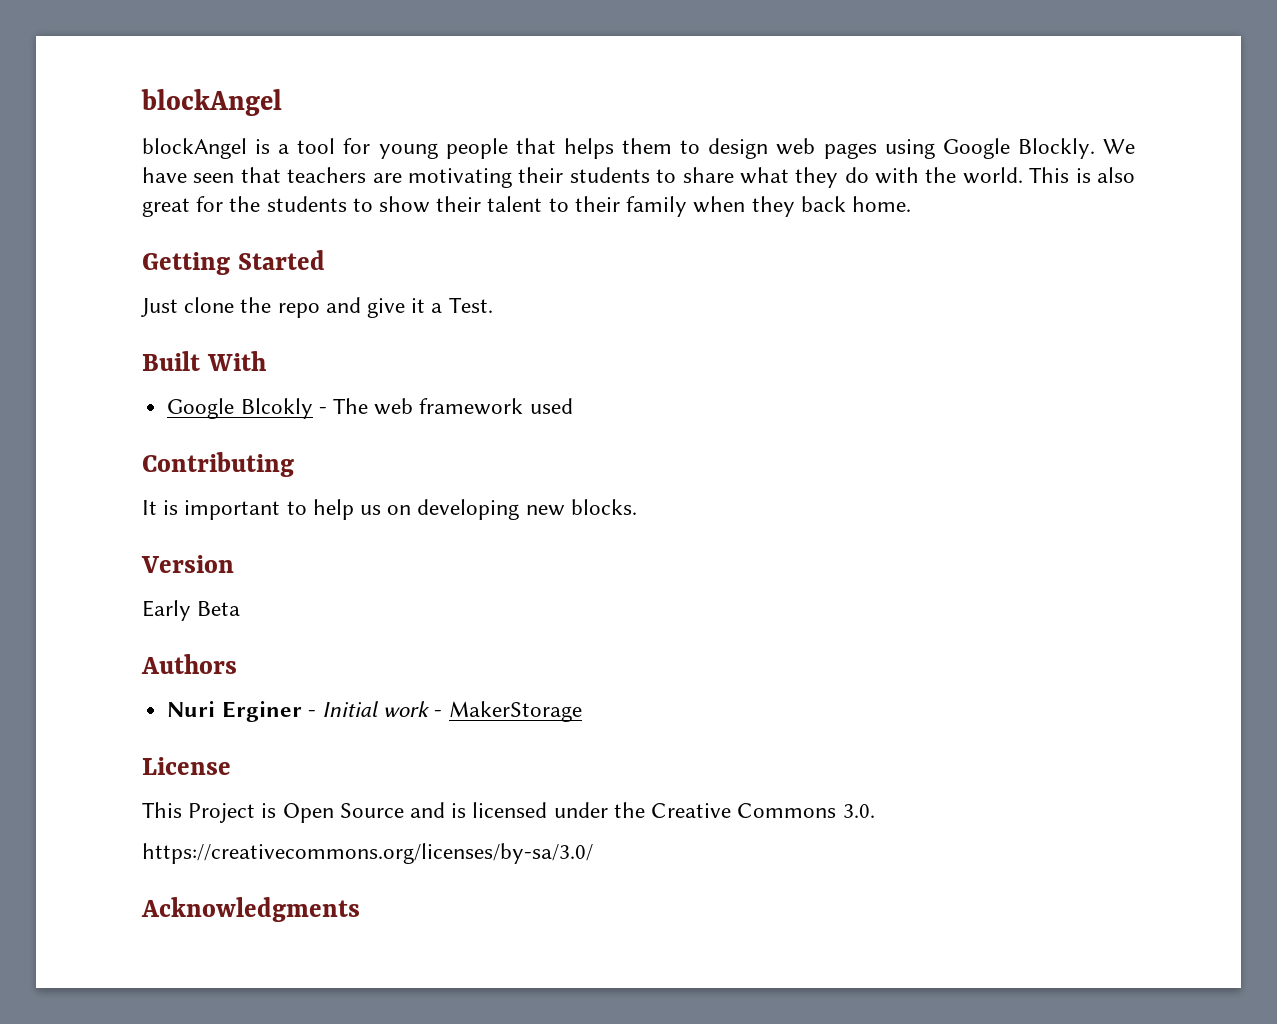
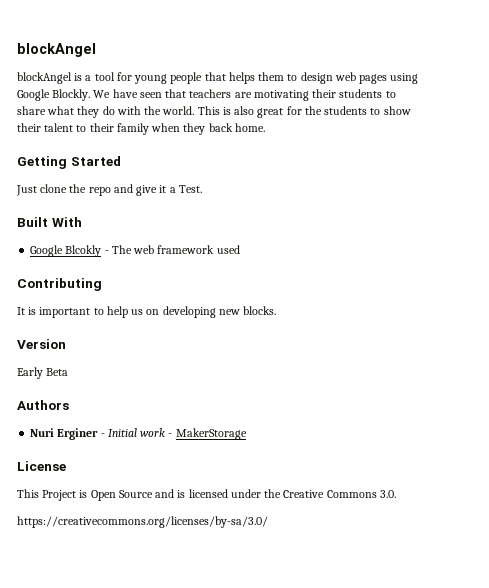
- Acknowledgments

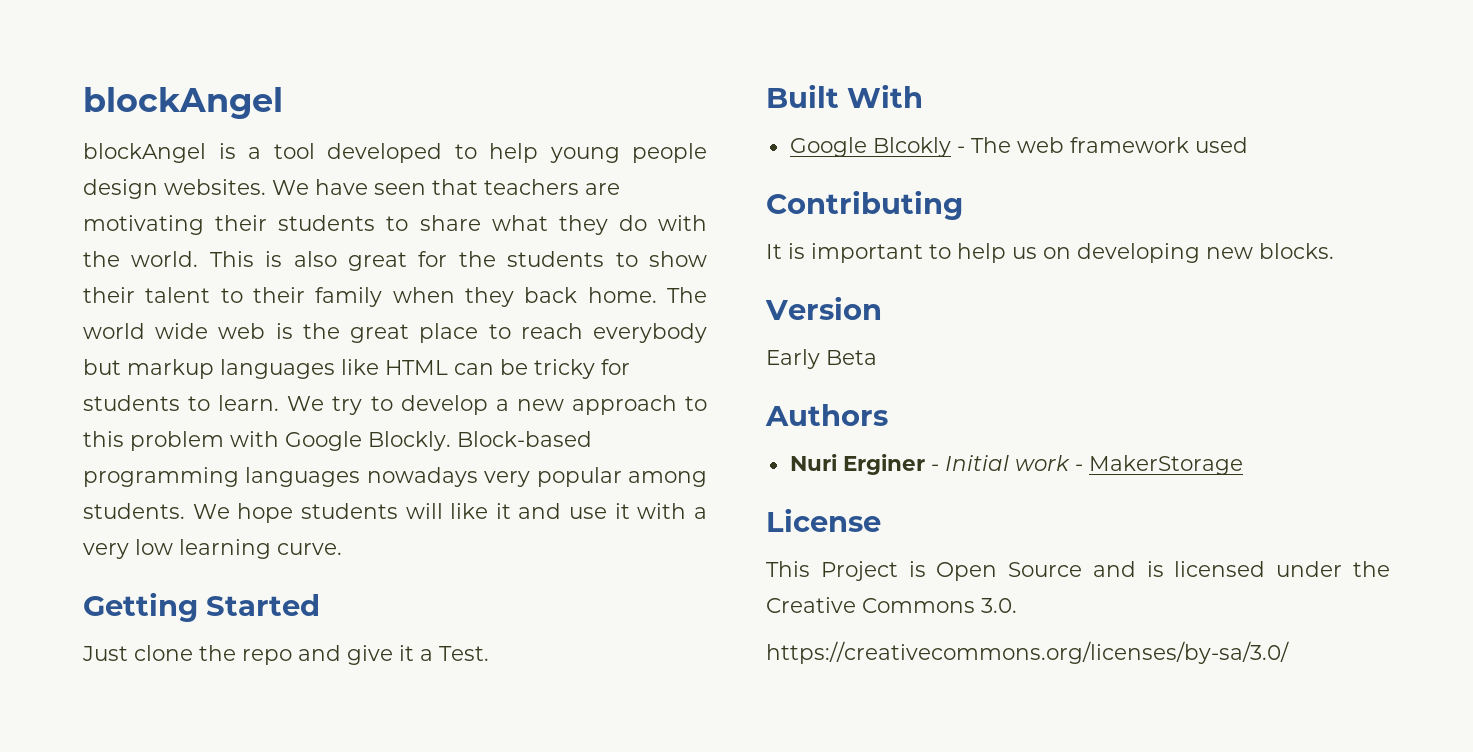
- blockAngel is a tool for young people that helps them to design web pages using Google Blockly.
+ blockAngel is a tool developed to help young people design websites.
+ The world wide web is the great place to reach everybody but markup languages like HTML can be tricky for students to learn. We try to develop a new approach to this problem with Google Blockly. Block-based programming languages nowadays very popular among students. We hope students will like it and use it with a very low learning curve.

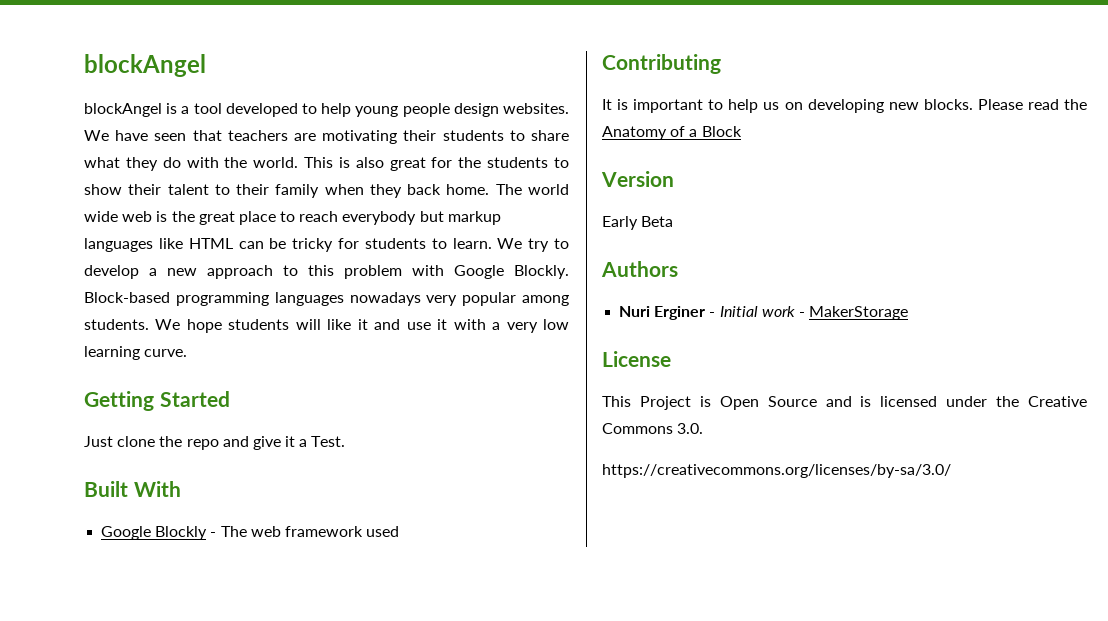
- Google Blcokly - The web framework used
+ Google Blockly - The web framework used
+ Please read the Anatomy of a Block

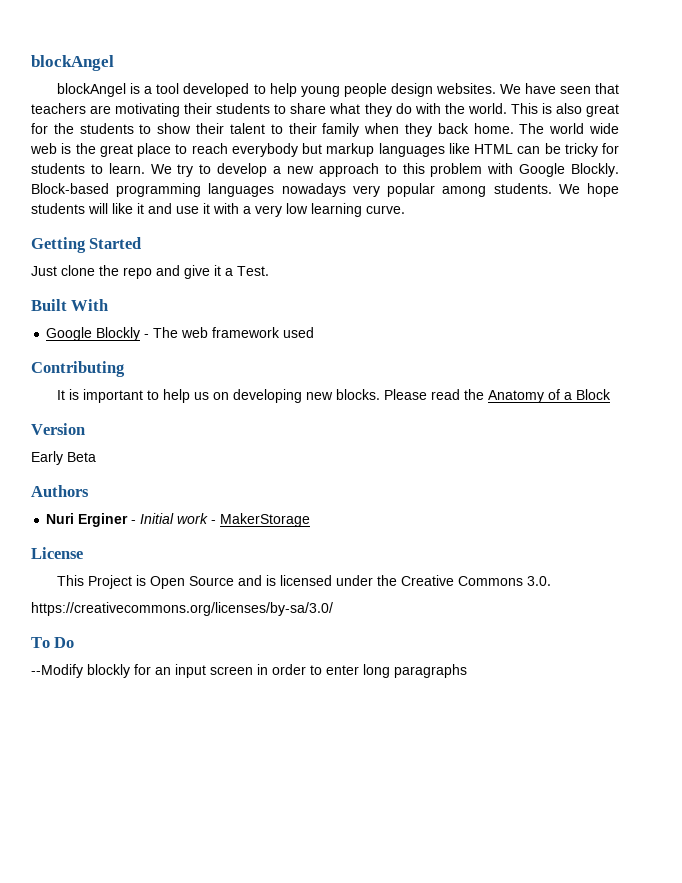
+ To Do
+ --Modify blockly for an input screen in order to enter long paragraphs

